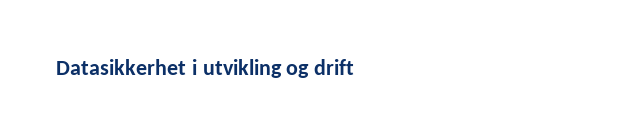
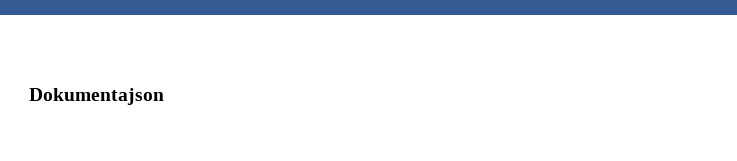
- Datasikkerhet i utvikling og drift
+ Dokumentajson

